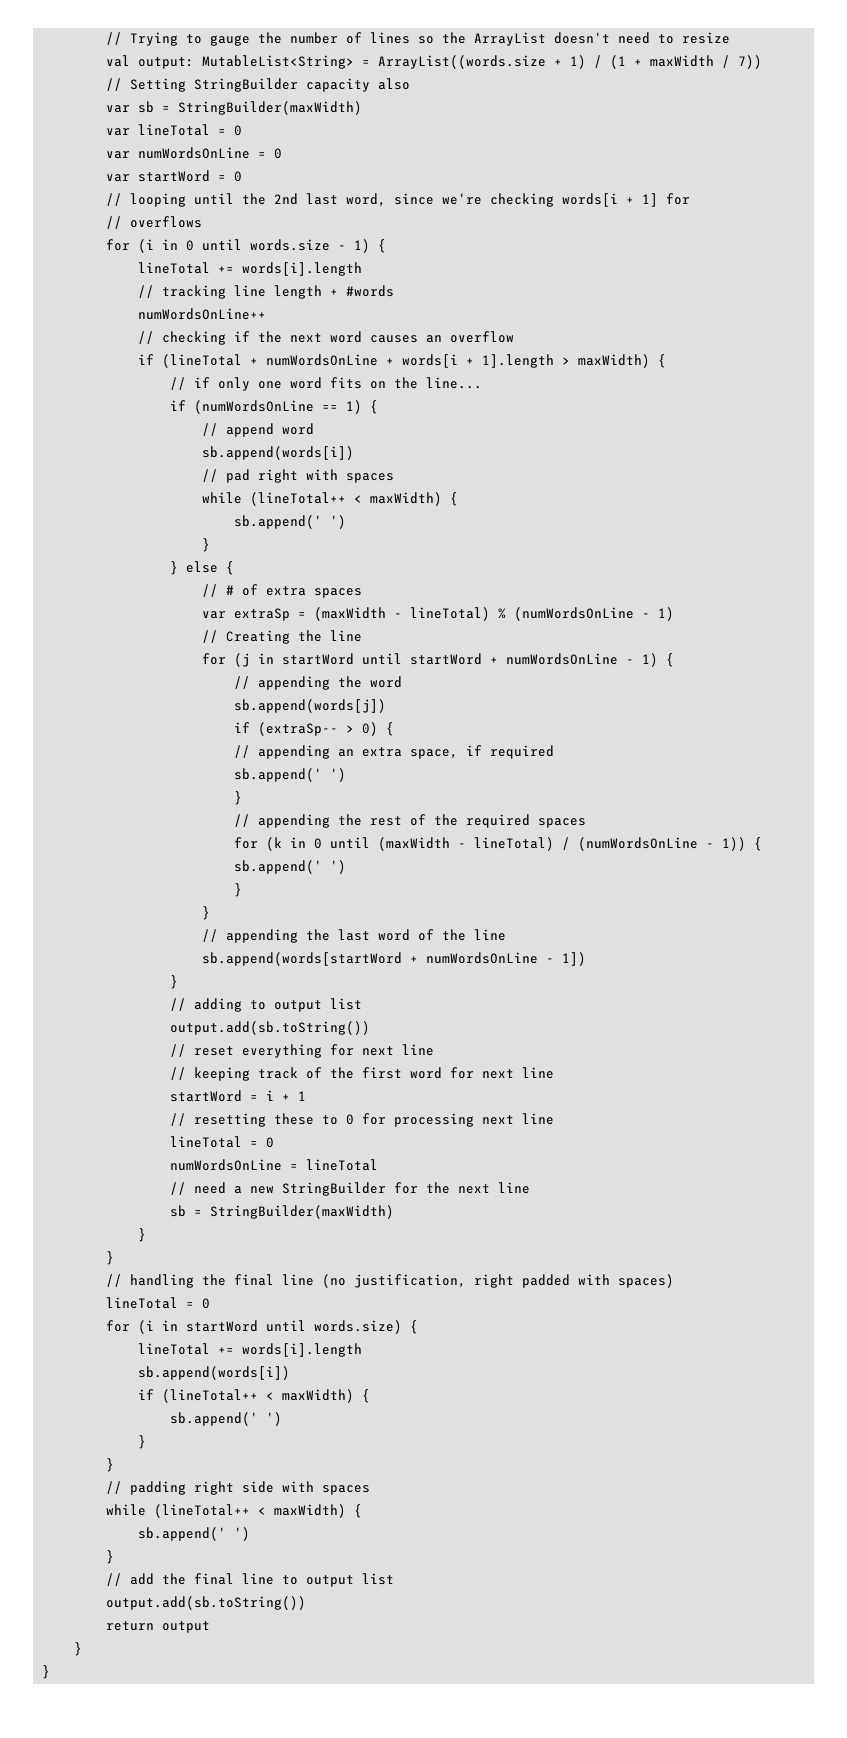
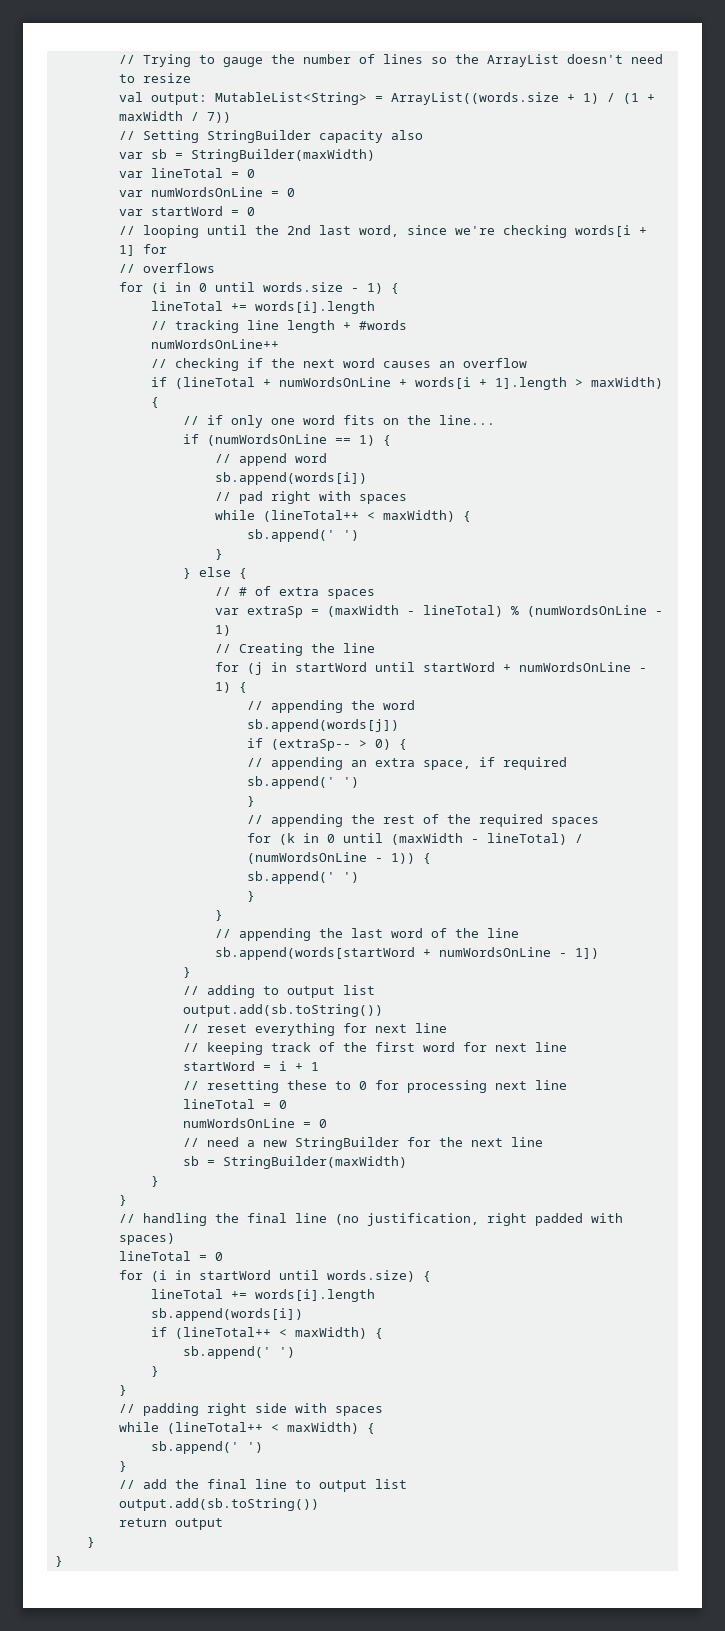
  // resetting these to 0 for processing next line
  lineTotal = 0
- numWordsOnLine = lineTotal
+ numWordsOnLine = 0

